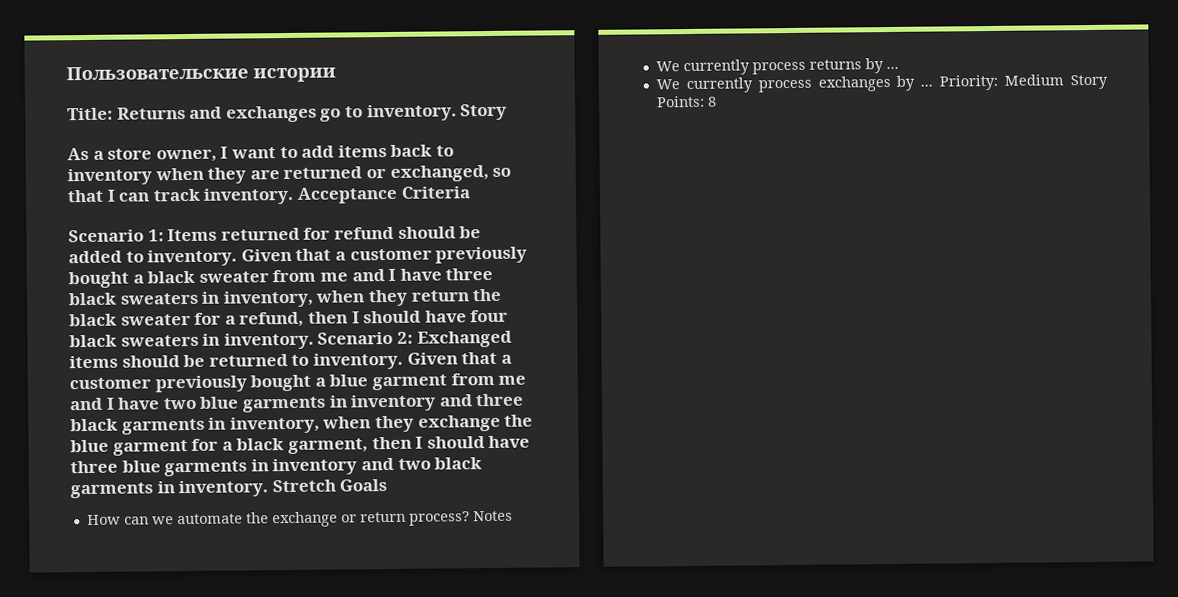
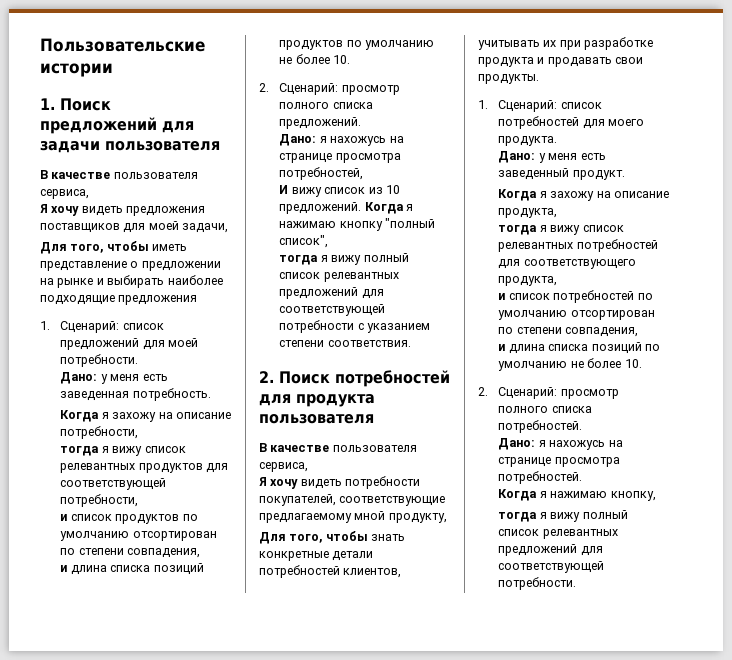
- Title: Returns and exchanges go to inventory. Story
- As a store owner, I want to add items back to inventory when they are returned or exchanged, so that I can track inventory. Acceptance Criteria
- Scenario 1: Items returned for refund should be added to inventory. Given that a customer previously bought a black sweater from me and I have three black sweaters in inventory, when they return the black sweater for a refund, then I should have four black sweaters in inventory. Scenario 2: Exchanged items should be returned to inventory. Given that a customer previously bought a blue garment from me and I have two blue garments in inventory and three black garments in inventory, when they exchange the blue garment for a black garment, then I should have three blue garments in inventory and two black garments in inventory. Stretch Goals
- How can we automate the exchange or return process? Notes
- We currently process returns by ...
- We currently process exchanges by ... Priority: Medium Story Points: 8
+ 1. Поиск предложений для задачи пользователя
+ В качестве пользователя сервиса,
+ Я хочу видеть предложения поставщиков для моей задачи,
+ Для того, чтобы иметь представление о предложении на рынке и выбирать наиболее подходящие предложения
+ 1. Сценарий: список предложений для моей потребности.
+ Дано: у меня есть заведенная потребность.
+ Когда я захожу на описание потребности,
+ тогда я вижу список релевантных продуктов для соответствующей потребности,
+ и список продуктов по умолчанию отсортирован по степени совпадения,
+ и длина списка позиций продуктов по умолчанию не более 10.
+ 2. Сценарий: просмотр полного списка предложений.
+ Дано: я нахожусь на странице просмотра потребностей,
+ И вижу список из 10 предложений. Когда я нажимаю кнопку "полный список",
+ тогда я вижу полный список релевантных предложений для соответствующей потребности с указанием степени соответствия.
+ 2. Поиск потребностей для продукта пользователя
+ В качестве пользователя сервиса,
+ Я хочу видеть потребности покупателей, соответствующие предлагаемому мной продукту,
+ Для того, чтобы знать конкретные детали потребностей клиентов, учитывать их при разработке продукта и продавать свои продукты.
+ 1. Сценарий: список потребностей для моего продукта.
+ Дано: у меня есть заведенный продукт.
+ Когда я захожу на описание продукта,
+ тогда я вижу список релевантных потребностей для соответствующего продукта,
+ и список потребностей по умолчанию отсортирован по степени совпадения,
+ и длина списка позиций по умолчанию не более 10.
+ 2. Сценарий: просмотр полного списка потребностей.
+ Дано: я нахожусь на странице просмотра потребностей.
+ Когда я нажимаю кнопку,
+ тогда я вижу полный список релевантных предложений для соответствующей потребности.

